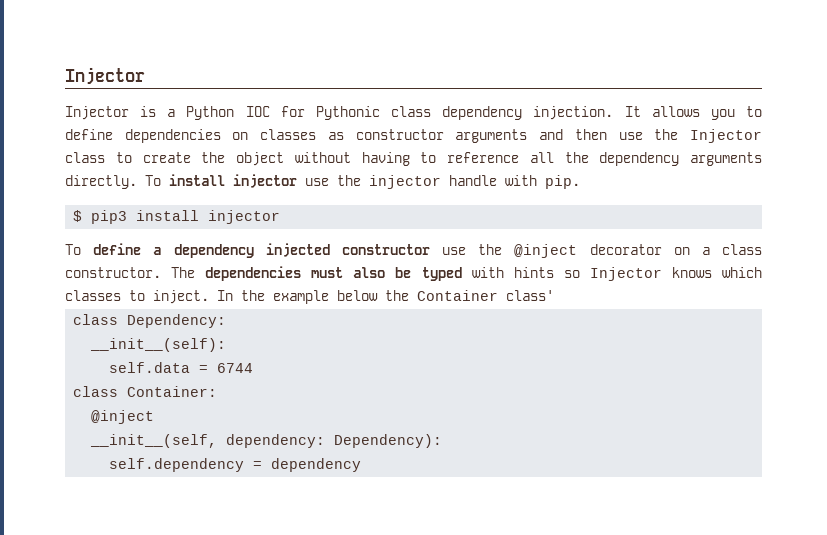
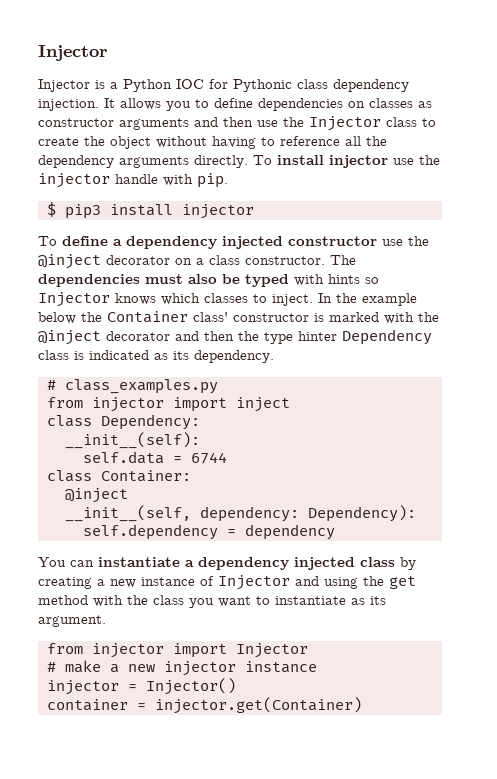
- In the example below the Container class'
+ In the example below the Container class' constructor is marked with the @inject decorator and then the type hinter Dependency class is indicated as its dependency.
+ # class_examples.py
+ from injector import inject
+ You can instantiate a dependency injected class by creating a new instance of Injector and using the get method with the class you want to instantiate as its argument.
+ from injector import Injector
+ # make a new injector instance
+ injector = Injector()
+ container = injector.get(Container)

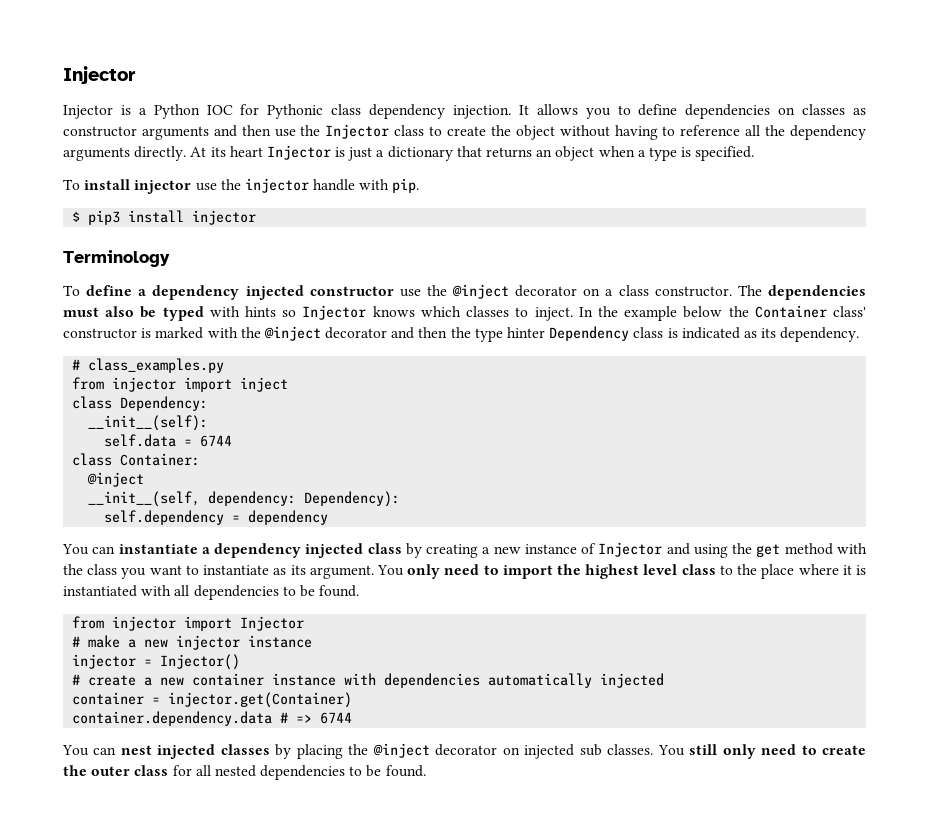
- It allows you to define dependencies on classes as constructor arguments and then use the Injector class to create the object without having to reference all the dependency arguments directly. To install injector use the injector handle with pip.
+ It allows you to define dependencies on classes as constructor arguments and then use the Injector class to create the object without having to reference all the dependency arguments directly. At its heart Injector is just a dictionary that returns an object when a type is specified.
+ To install injector use the injector handle with pip.
+ Terminology
+ You only need to import the highest level class to the place where it is instantiated with all dependencies to be found.
+ # create a new container instance with dependencies automatically injected
  container = injector.get(Container)
+ container.dependency.data # => 6744
+ You can nest injected classes by placing the @inject decorator on injected sub classes. You still only need to create the outer class for all nested dependencies to be found.

